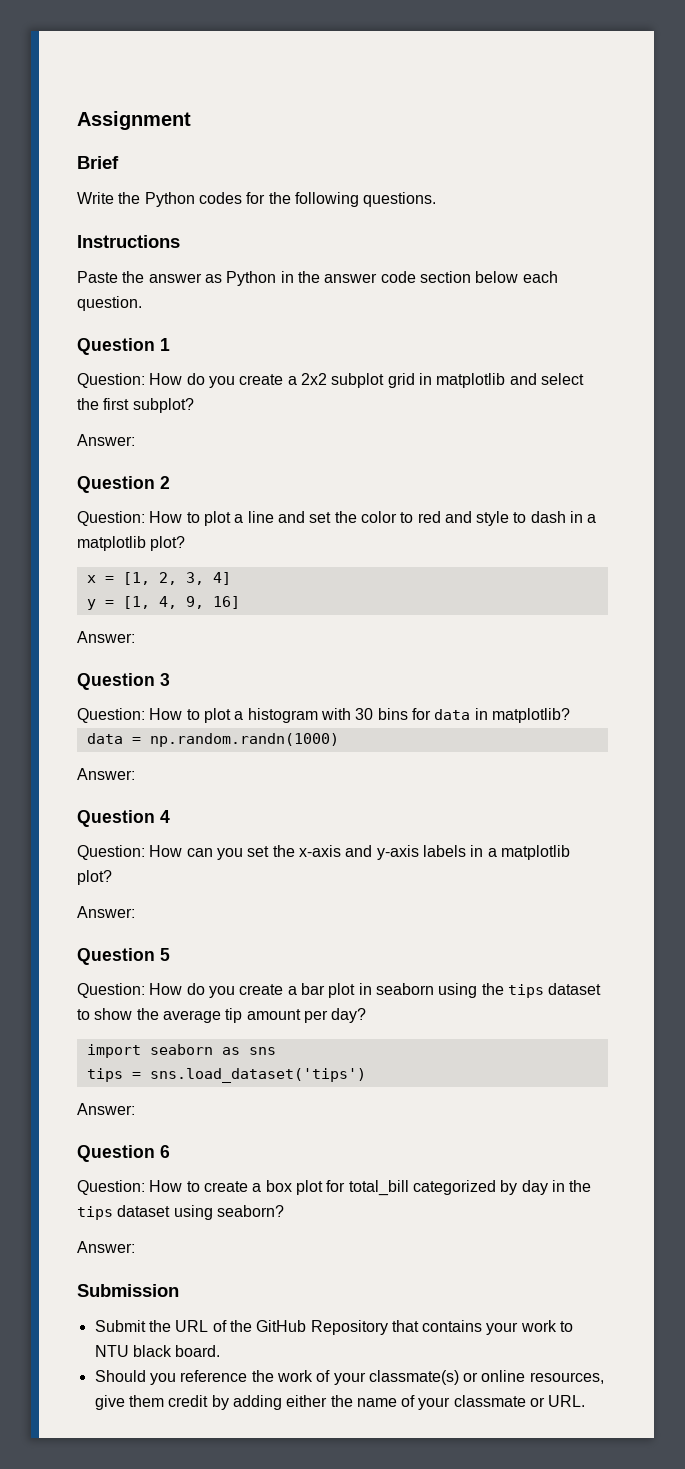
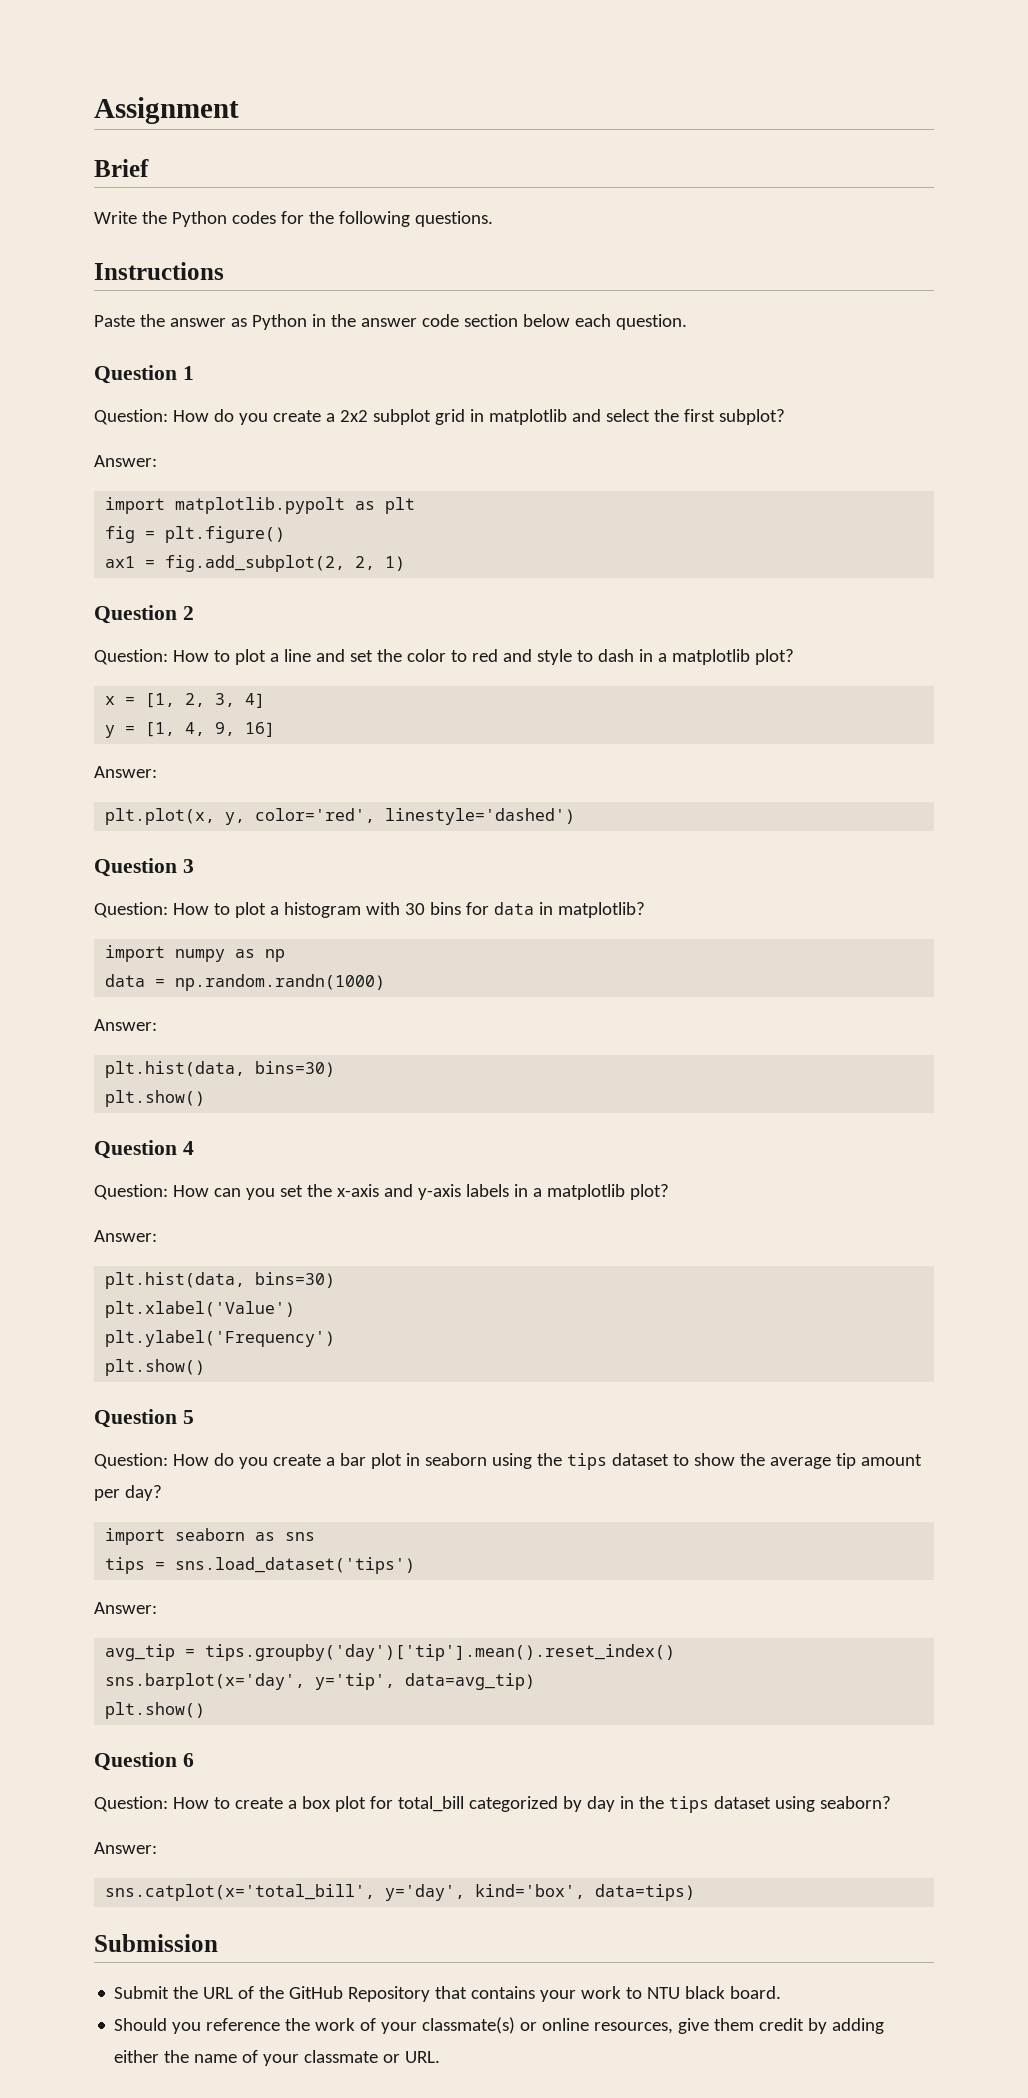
+ import matplotlib.pypolt as plt
+ fig = plt.figure()
+ ax1 = fig.add_subplot(2, 2, 1)
+ plt.plot(x, y, color='red', linestyle='dashed')
+ import numpy as np
  data = np.random.randn(1000)
  Answer:
+ plt.hist(data, bins=30)
+ plt.show()
  Question: How can you set the x-axis and y-axis labels in a matplotlib plot?
  Answer:
+ plt.hist(data, bins=30)
+ plt.xlabel('Value')
+ plt.ylabel('Frequency')
+ plt.show()
+ avg_tip = tips.groupby('day')['tip'].mean().reset_index()
+ sns.barplot(x='day', y='tip', data=avg_tip)
+ plt.show()
+ sns.catplot(x='total_bill', y='day', kind='box', data=tips)

